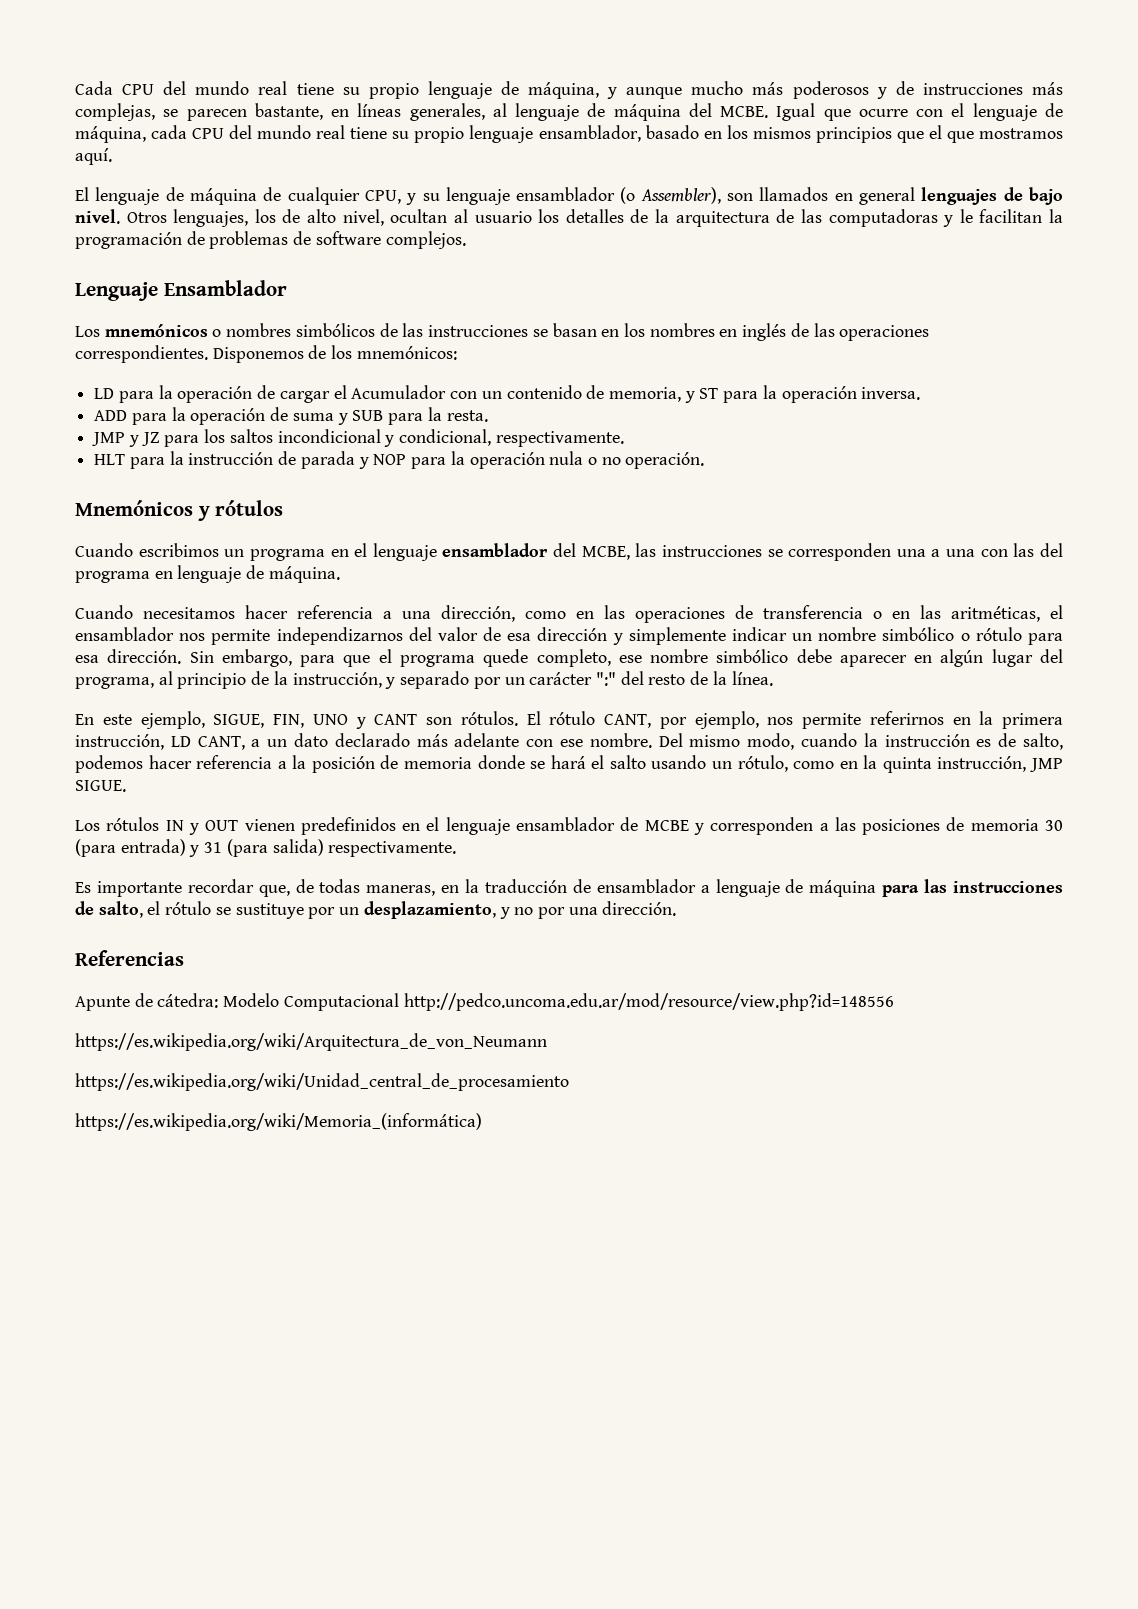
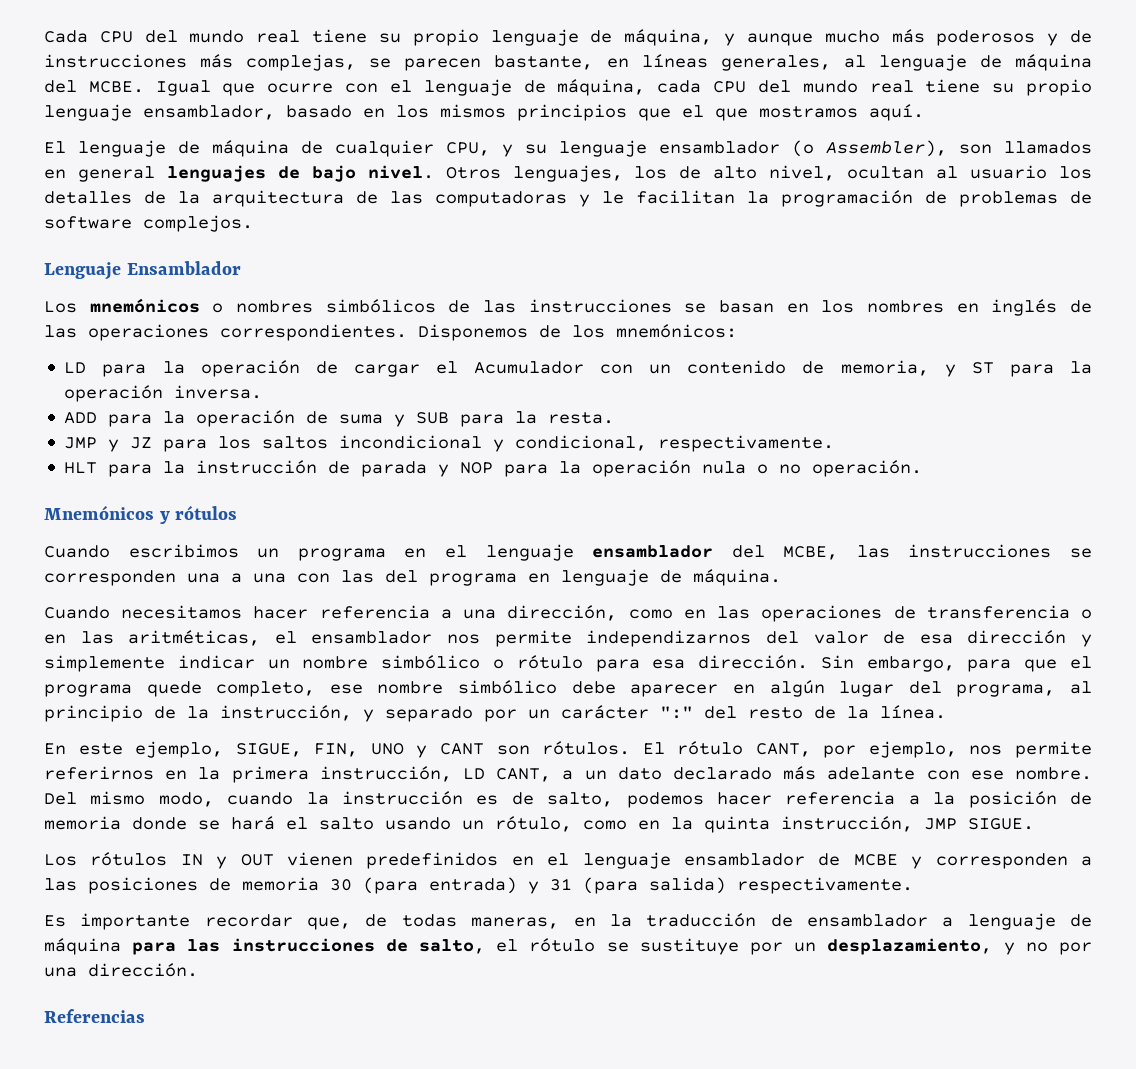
- Apunte de cátedra: Modelo Computacional http://pedco.uncoma.edu.ar/mod/resource/view.php?id=148556
- https://es.wikipedia.org/wiki/Arquitectura_de_von_Neumann
- https://es.wikipedia.org/wiki/Unidad_central_de_procesamiento
- https://es.wikipedia.org/wiki/Memoria_(informática)

